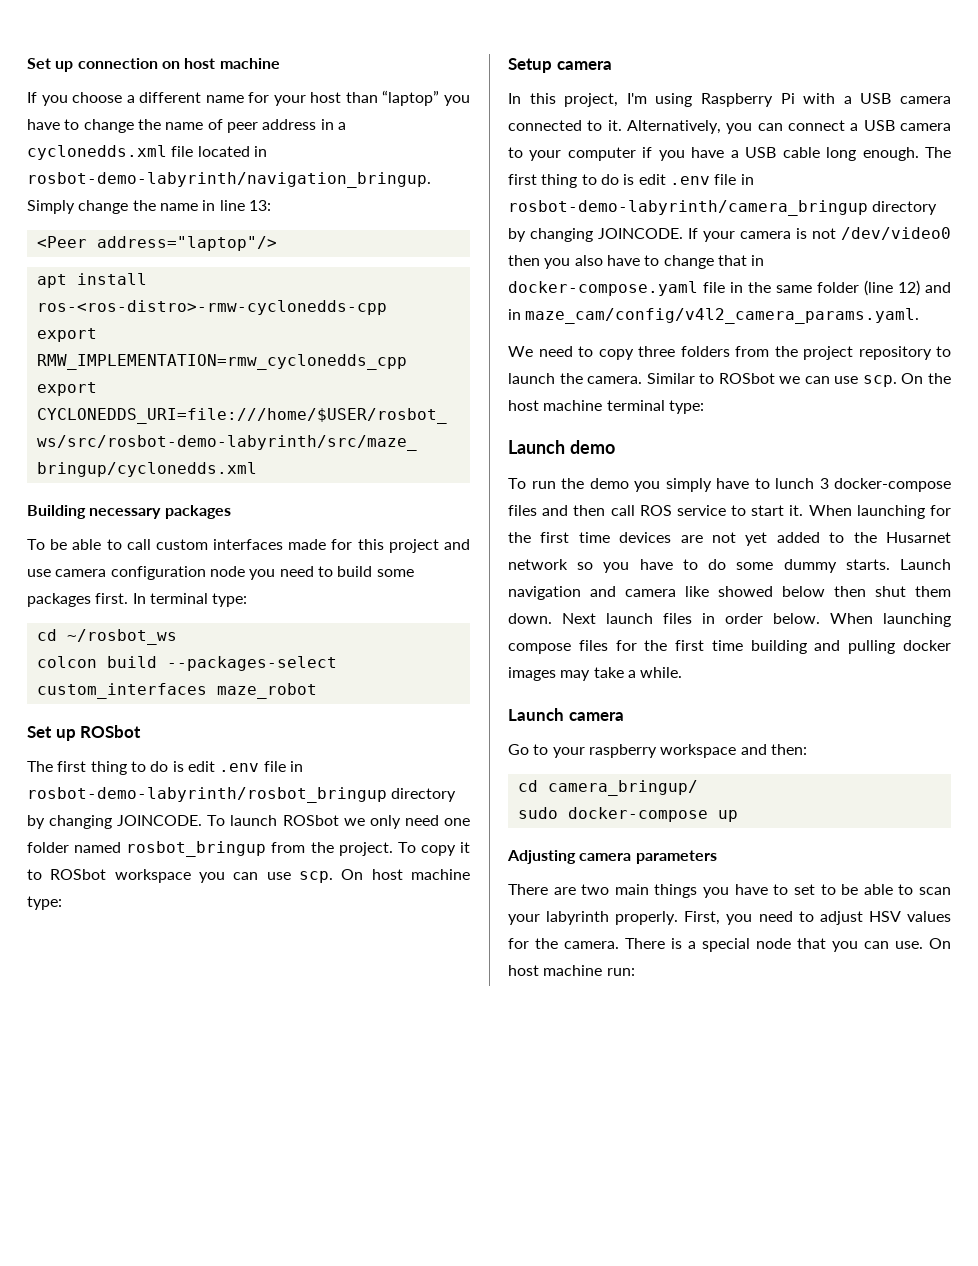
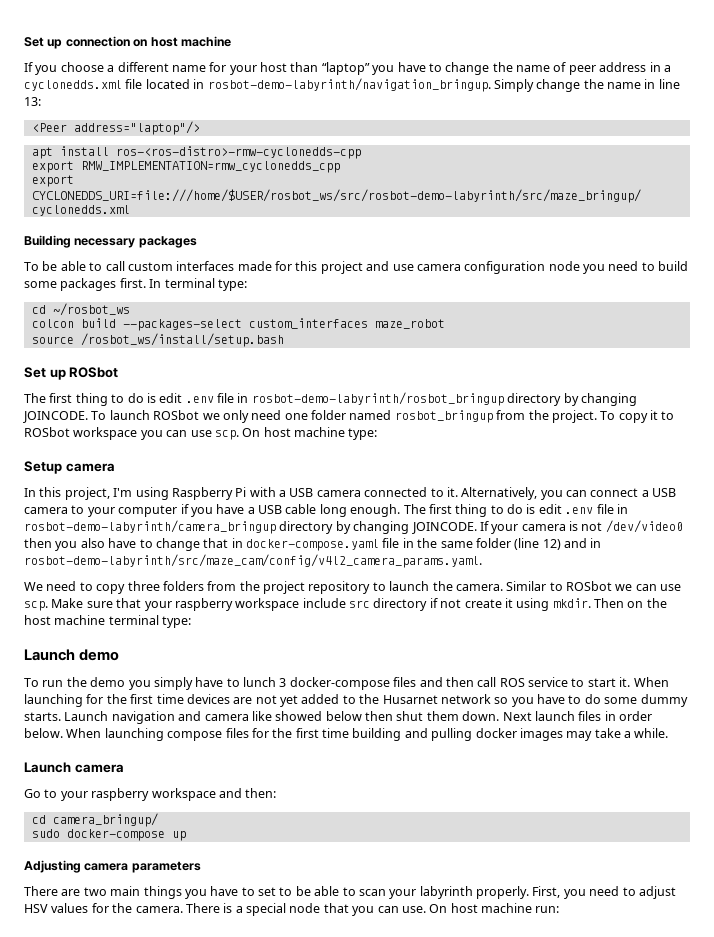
+ source /rosbot_ws/install/setup.bash
- If your camera is not /dev/video0 then you also have to change that in docker-compose.yaml file in the same folder (line 12) and in maze_cam/config/v4l2_camera_params.yaml.
+ If your camera is not /dev/video0 then you also have to change that in docker-compose.yaml file in the same folder (line 12) and in rosbot-demo-labyrinth/src/maze_cam/config/v4l2_camera_params.yaml.
- On the host machine terminal type:
+ Make sure that your raspberry workspace include src directory if not create it using mkdir. Then on the host machine terminal type:

